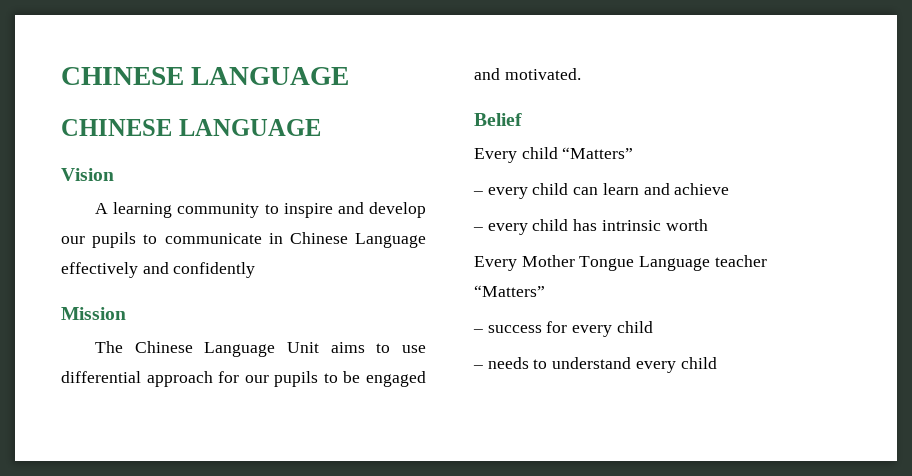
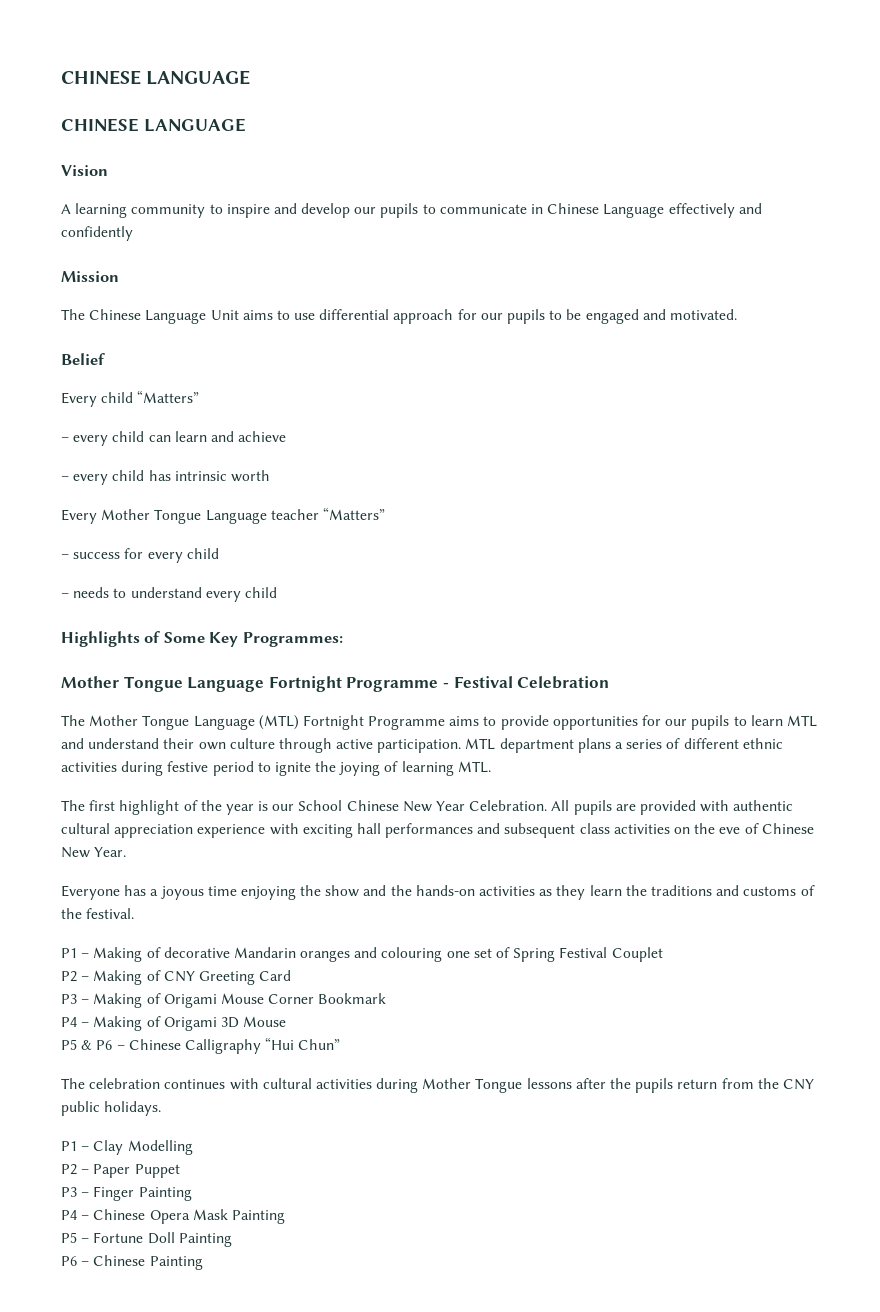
+ Highlights of Some Key Programmes:
+ Mother Tongue Language Fortnight Programme - Festival Celebration
+ The Mother Tongue Language (MTL) Fortnight Programme aims to provide opportunities for our pupils to learn MTL and understand their own culture through active participation. MTL department plans a series of different ethnic activities during festive period to ignite the joying of learning MTL.
+ The first highlight of the year is our School Chinese New Year Celebration. All pupils are provided with authentic cultural appreciation experience with exciting hall performances and subsequent class activities on the eve of Chinese New Year.
+ Everyone has a joyous time enjoying the show and the hands-on activities as they learn the traditions and customs of the festival.
+ P1 – Making of decorative Mandarin oranges and colouring one set of Spring Festival Couplet
+ P2 – Making of CNY Greeting Card
+ P3 – Making of Origami Mouse Corner Bookmark
+ P4 – Making of Origami 3D Mouse
+ P5 & P6 – Chinese Calligraphy “Hui Chun”
+ The celebration continues with cultural activities during Mother Tongue lessons after the pupils return from the CNY public holidays.
+ P1 – Clay Modelling
+ P2 – Paper Puppet
+ P3 – Finger Painting
+ P4 – Chinese Opera Mask Painting
+ P5 – Fortune Doll Painting
+ P6 – Chinese Painting

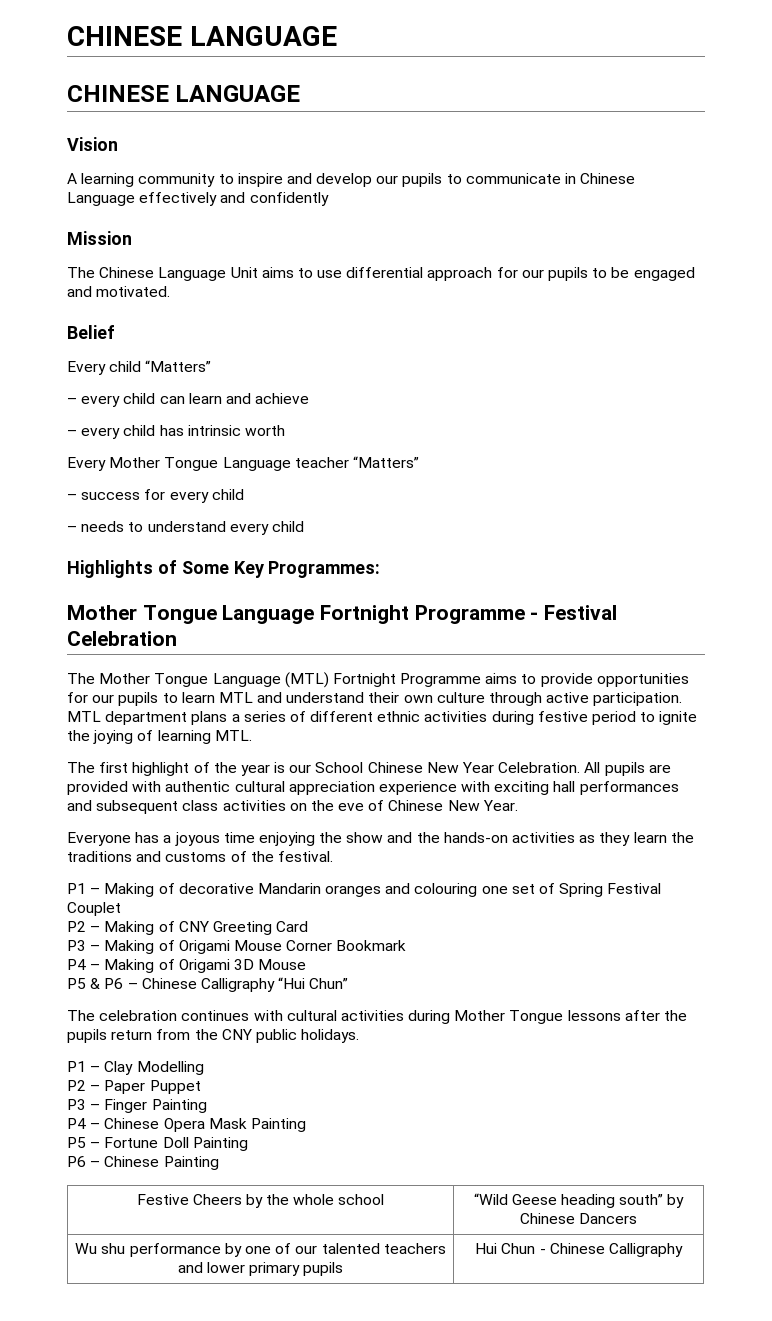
+ Festive Cheers by the whole school | “Wild Geese heading south” by Chinese Dancers
+ Wu shu performance by one of our talented teachers and lower primary pupils | Hui Chun - Chinese Calligraphy

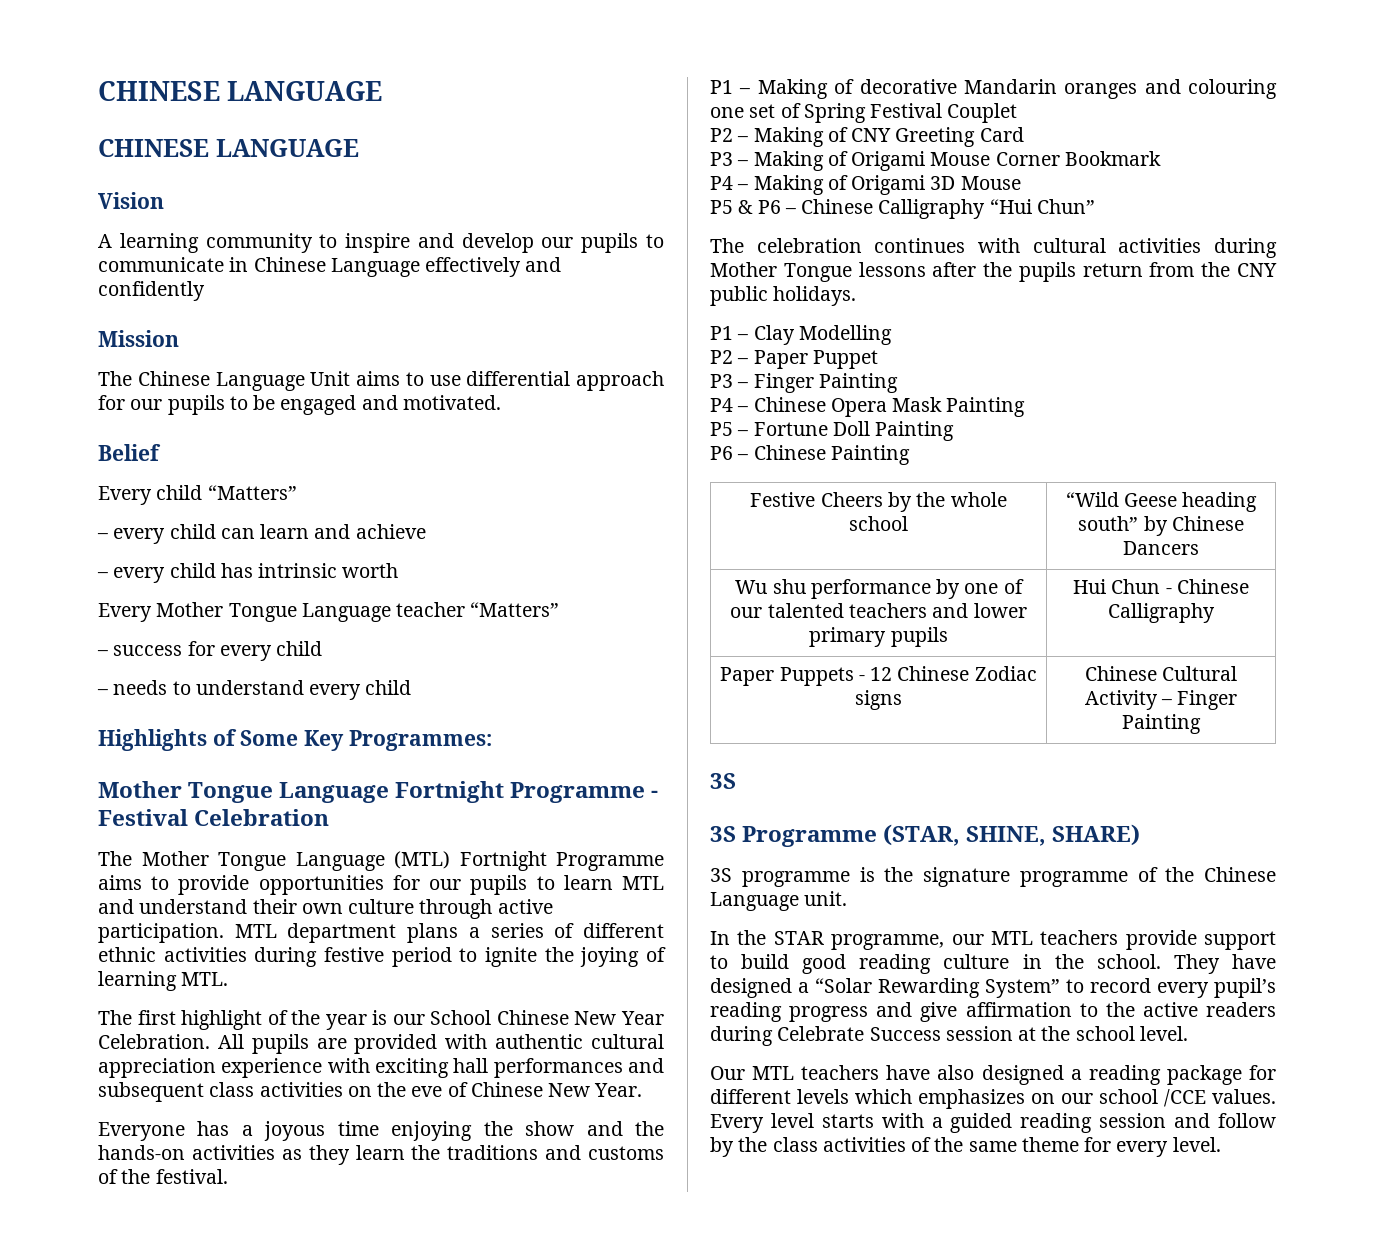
+ Paper Puppets - 12 Chinese Zodiac signs | Chinese Cultural Activity – Finger Painting
+ 3S
+ 3S Programme (STAR, SHINE, SHARE)
+ 3S programme is the signature programme of the Chinese Language unit.
+ In the STAR programme, our MTL teachers provide support to build good reading culture in the school. They have designed a “Solar Rewarding System” to record every pupil’s reading progress and give affirmation to the active readers during Celebrate Success session at the school level.
+ Our MTL teachers have also designed a reading package for different levels which emphasizes on our school /CCE values. Every level starts with a guided reading session and follow by the class activities of the same theme for every level.

